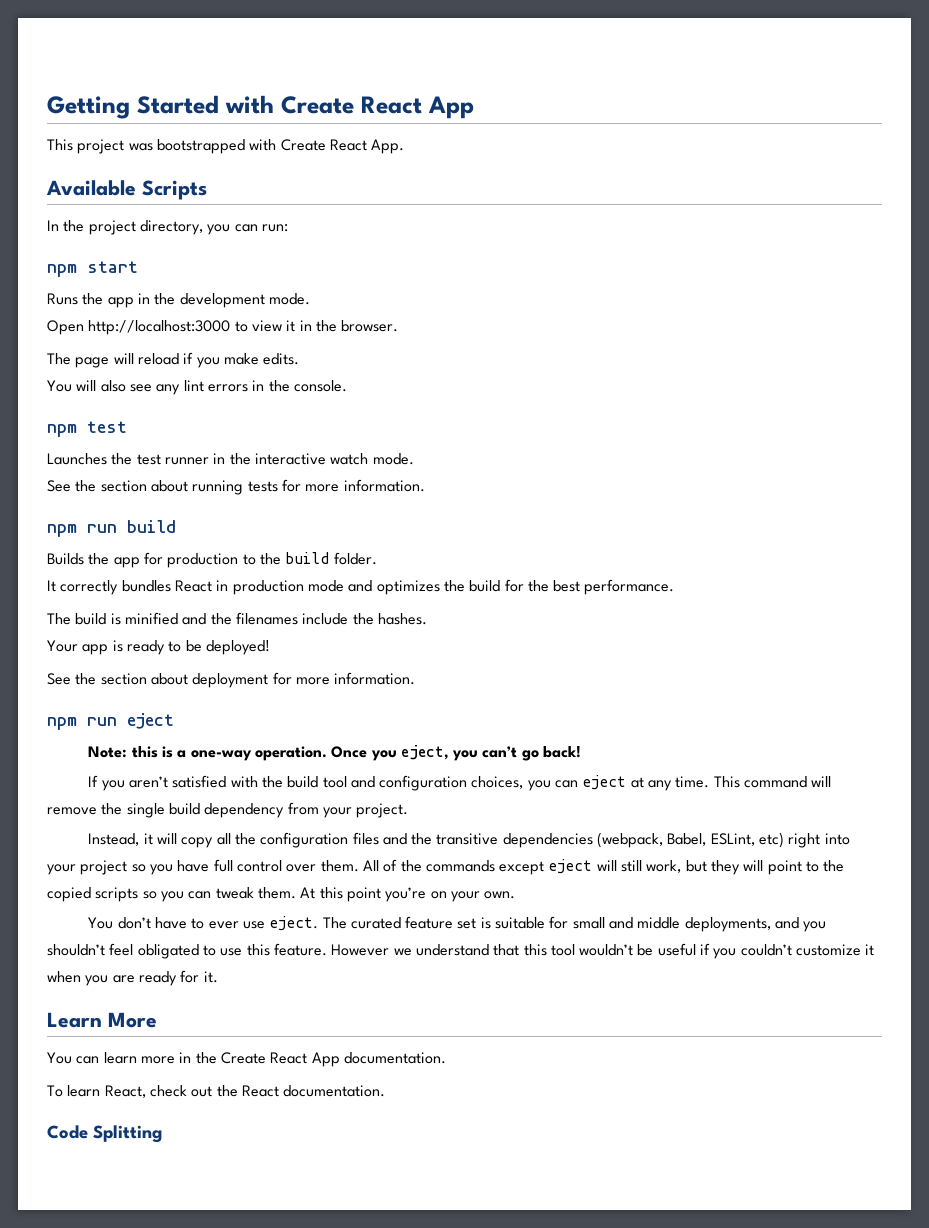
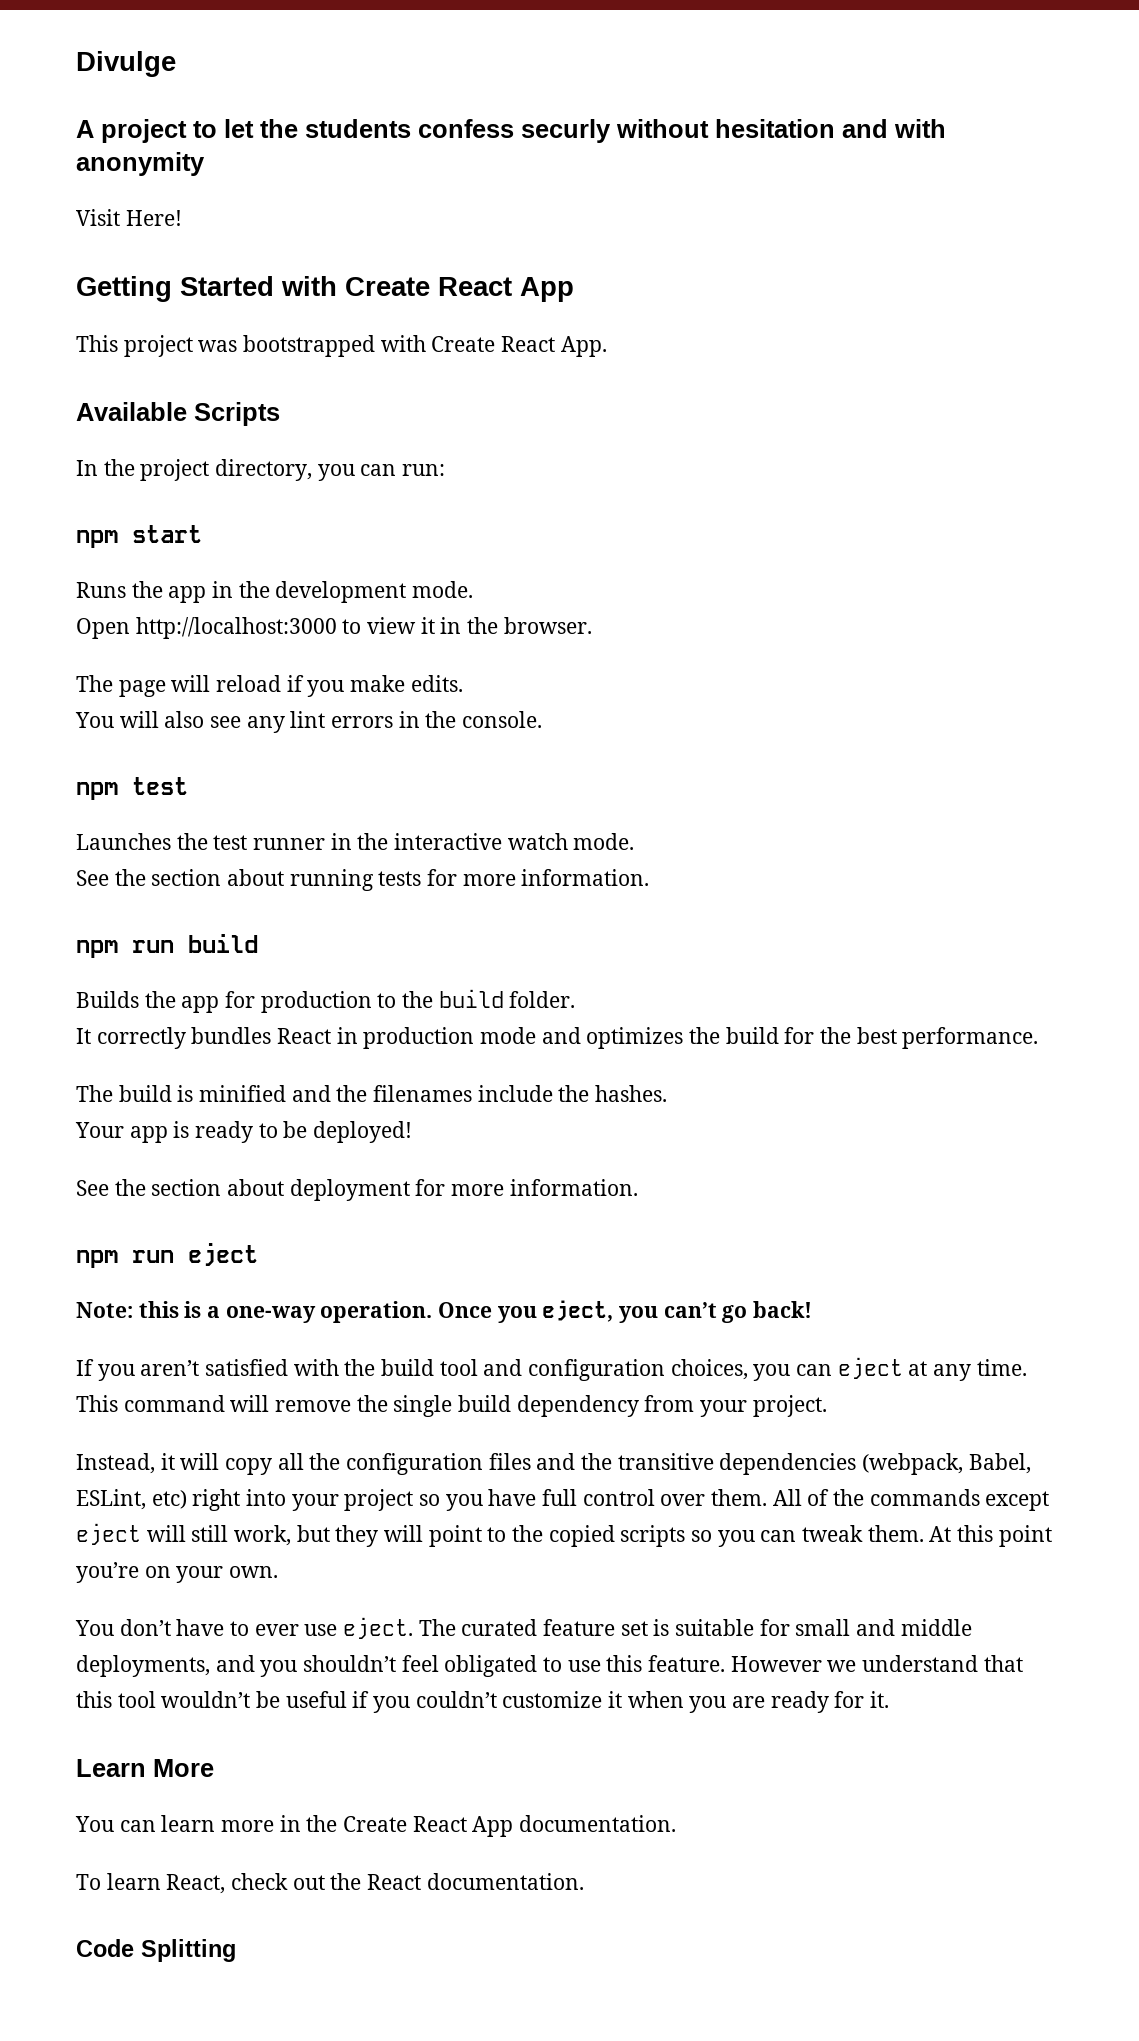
+ Divulge
+ A project to let the students confess securly without hesitation and with anonymity
+ Visit Here!

